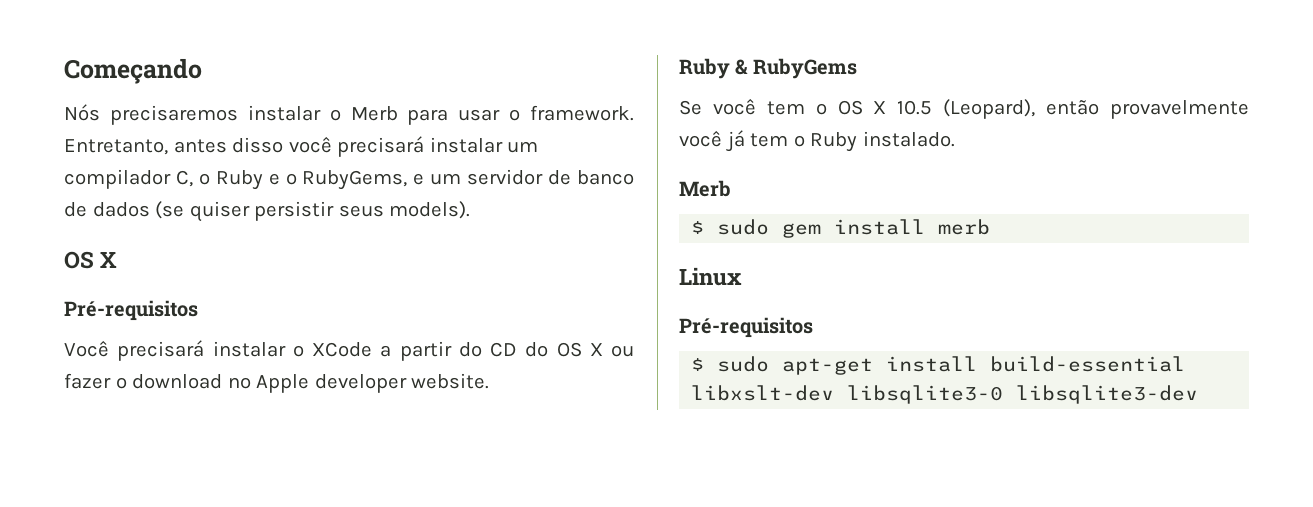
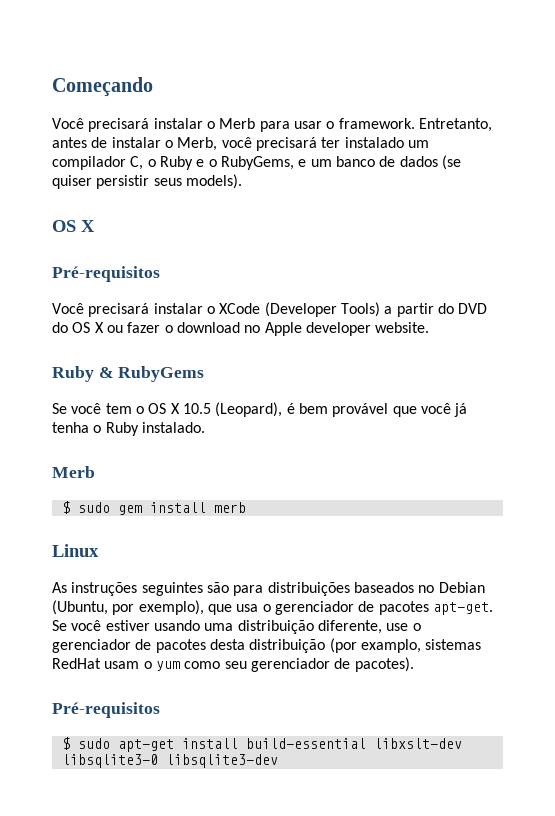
- Nós precisaremos instalar o Merb para usar o framework.
+ Você precisará instalar o Merb para usar o framework.
- Entretanto, antes disso você precisará instalar um compilador C, o Ruby e o RubyGems, e um servidor de banco de dados (se quiser persistir seus models).
+ Entretanto, antes de instalar o Merb, você precisará ter instalado um compilador C, o Ruby e o RubyGems, e um banco de dados (se quiser persistir seus models).
- Você precisará instalar o XCode a partir do CD do OS X ou fazer o download no Apple developer website.
+ Você precisará instalar o XCode (Developer Tools) a partir do DVD do OS X ou fazer o download no Apple developer website.
- Se você tem o OS X 10.5 (Leopard), então provavelmente você já tem o Ruby instalado.
+ Se você tem o OS X 10.5 (Leopard), é bem provável que você já tenha o Ruby instalado.
+ As instruções seguintes são para distribuições baseados no Debian (Ubuntu, por exemplo), que usa o gerenciador de pacotes apt-get. Se você estiver usando uma distribuição diferente, use o gerenciador de pacotes desta distribuição (por examplo, sistemas RedHat usam o yum como seu gerenciador de pacotes).

